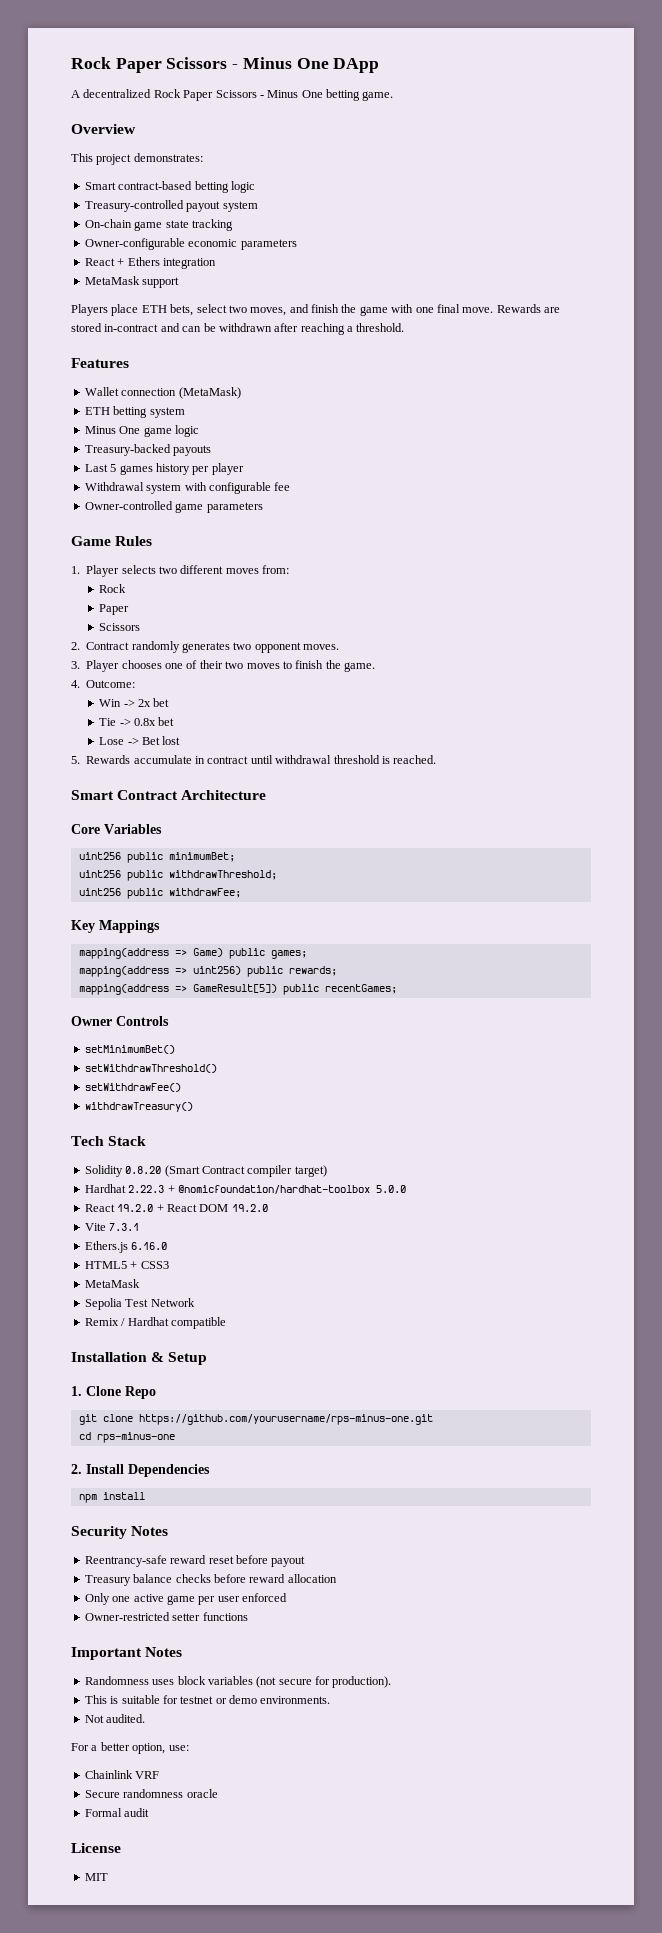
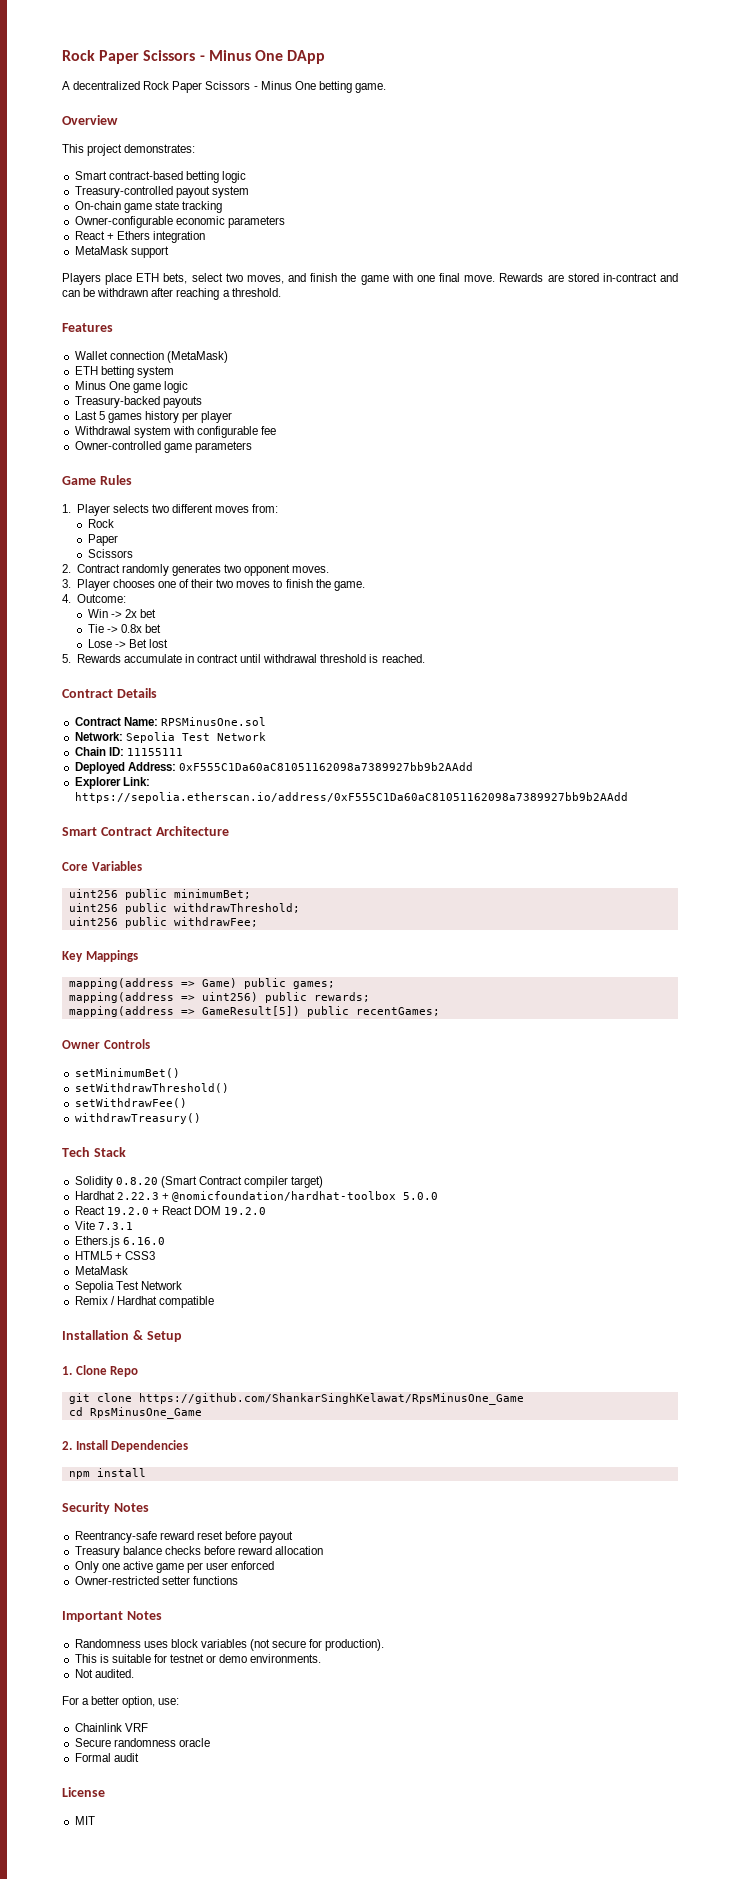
+ Contract Details
+ Contract Name: RPSMinusOne.sol
+ Network: Sepolia Test Network
+ Chain ID: 11155111
+ Deployed Address: 0xF555C1Da60aC81051162098a7389927bb9b2AAdd
+ Explorer Link: https://sepolia.etherscan.io/address/0xF555C1Da60aC81051162098a7389927bb9b2AAdd
- git clone https://github.com/yourusername/rps-minus-one.git
+ git clone https://github.com/ShankarSinghKelawat/RpsMinusOne_Game
- cd rps-minus-one
+ cd RpsMinusOne_Game

